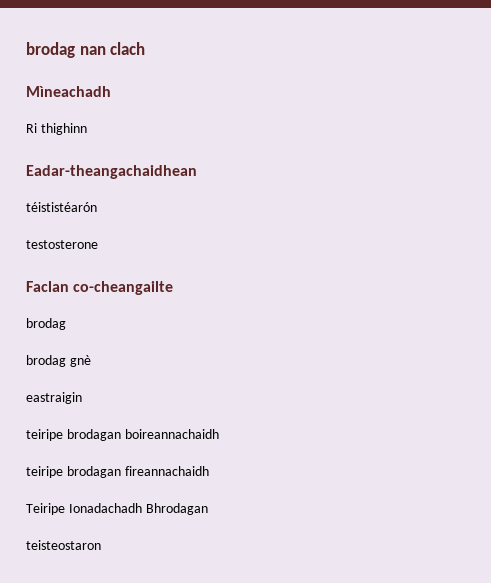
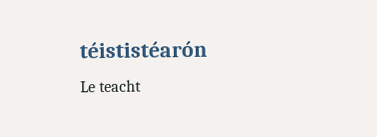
- brodag nan clach
- Mìneachadh
- Ri thighinn
- Eadar-theangachaidhean
  téististéarón
- testosterone
- Faclan co-cheangailte
- brodag
- brodag gnè
- eastraigin
- teiripe brodagan boireannachaidh
- teiripe brodagan fireannachaidh
- Teiripe Ionadachadh Bhrodagan
- teisteostaron
+ Le teacht

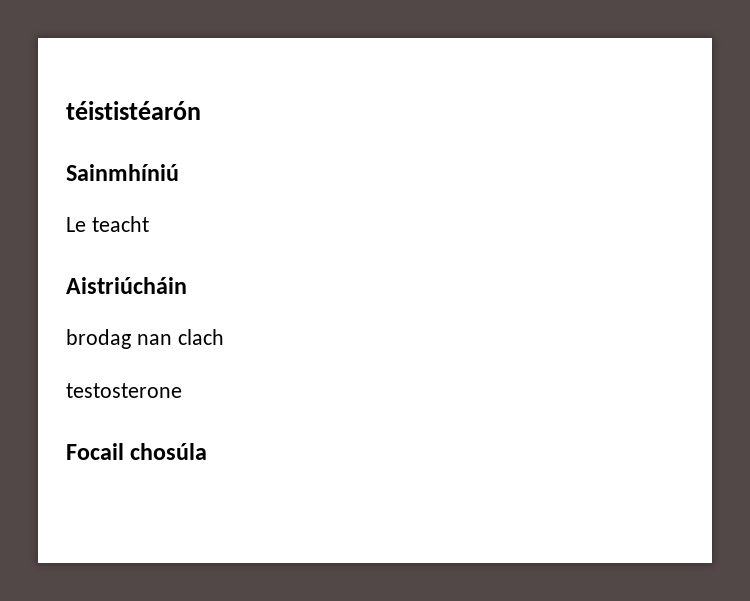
+ Sainmhíniú
+ Aistriúcháin
+ brodag nan clach
+ testosterone
+ Focail chosúla

